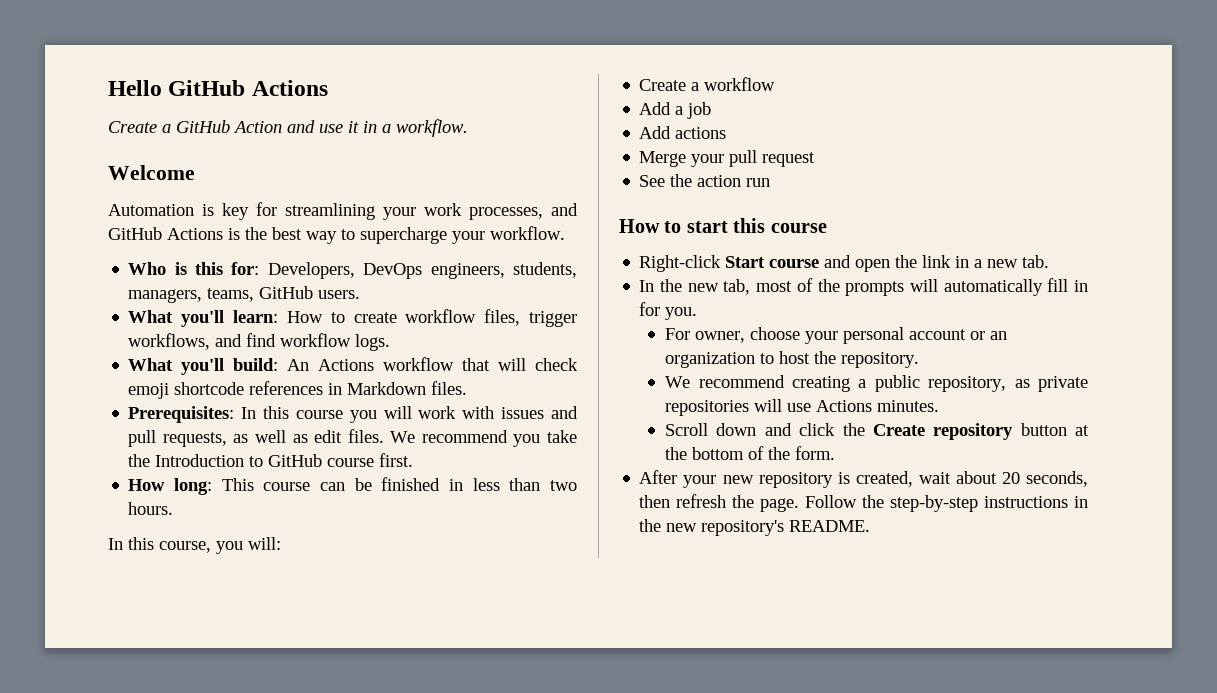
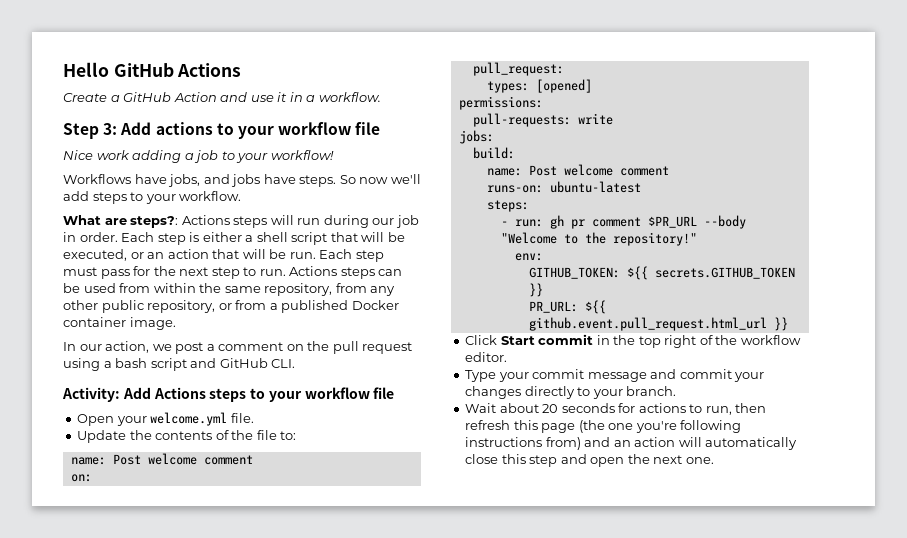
- Welcome
- Automation is key for streamlining your work processes, and GitHub Actions is the best way to supercharge your workflow.
- Who is this for: Developers, DevOps engineers, students, managers, teams, GitHub users.
- What you'll learn: How to create workflow files, trigger workflows, and find workflow logs.
- What you'll build: An Actions workflow that will check emoji shortcode references in Markdown files.
- Prerequisites: In this course you will work with issues and pull requests, as well as edit files. We recommend you take the Introduction to GitHub course first.
- How long: This course can be finished in less than two hours.
- In this course, you will:
- Create a workflow
- Add a job
- Add actions
- Merge your pull request
- See the action run
- How to start this course
- Right-click Start course and open the link in a new tab.
- In the new tab, most of the prompts will automatically fill in for you.
- For owner, choose your personal account or an organization to host the repository.
- We recommend creating a public repository, as private repositories will use Actions minutes.
- Scroll down and click the Create repository button at the bottom of the form.
- After your new repository is created, wait about 20 seconds, then refresh the page. Follow the step-by-step instructions in the new repository's README.
+ Step 3: Add actions to your workflow file
+ Nice work adding a job to your workflow!
+ Workflows have jobs, and jobs have steps. So now we'll add steps to your workflow.
+ What are steps?: Actions steps will run during our job in order. Each step is either a shell script that will be executed, or an action that will be run. Each step must pass for the next step to run. Actions steps can be used from within the same repository, from any other public repository, or from a published Docker container image.
+ In our action, we post a comment on the pull request using a bash script and GitHub CLI.
+ Activity: Add Actions steps to your workflow file
+ Open your welcome.yml file.
+ Update the contents of the file to:
+ name: Post welcome comment
+ on:
+ pull_request:
+ types: [opened]
+ permissions:
+ pull-requests: write
+ jobs:
+ build:
+ name: Post welcome comment
+ runs-on: ubuntu-latest
+ steps:
+ - run: gh pr comment $PR_URL --body "Welcome to the repository!"
+ env:
+ GITHUB_TOKEN: ${{ secrets.GITHUB_TOKEN }}
+ PR_URL: ${{ github.event.pull_request.html_url }}
+ Click Start commit in the top right of the workflow editor.
+ Type your commit message and commit your changes directly to your branch.
+ Wait about 20 seconds for actions to run, then refresh this page (the one you're following instructions from) and an action will automatically close this step and open the next one.

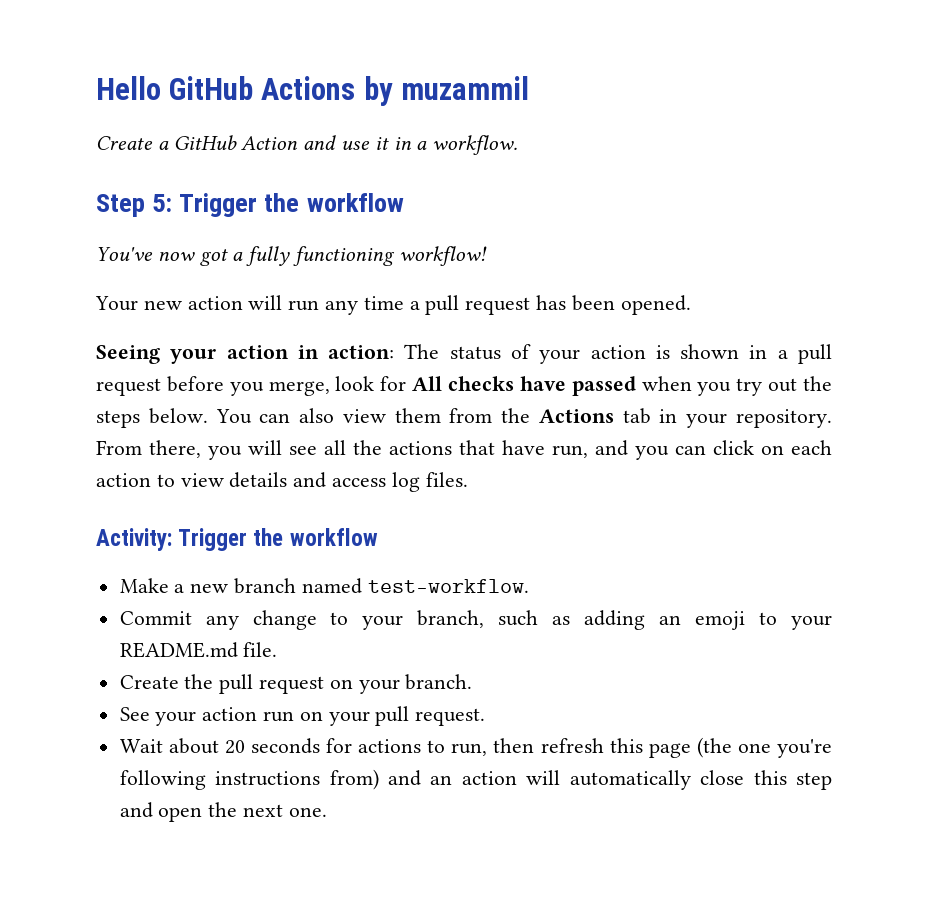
- Hello GitHub Actions
+ Hello GitHub Actions by muzammil
- Step 3: Add actions to your workflow file
- Nice work adding a job to your workflow!
- Workflows have jobs, and jobs have steps. So now we'll add steps to your workflow.
- What are steps?: Actions steps will run during our job in order. Each step is either a shell script that will be executed, or an action that will be run. Each step must pass for the next step to run. Actions steps can be used from within the same repository, from any other public repository, or from a published Docker container image.
- In our action, we post a comment on the pull request using a bash script and GitHub CLI.
- Activity: Add Actions steps to your workflow file
- Open your welcome.yml file.
- Update the contents of the file to:
- name: Post welcome comment
- on:
- pull_request:
- types: [opened]
- permissions:
- pull-requests: write
- jobs:
- build:
- name: Post welcome comment
- runs-on: ubuntu-latest
- steps:
- - run: gh pr comment $PR_URL --body "Welcome to the repository!"
- env:
- GITHUB_TOKEN: ${{ secrets.GITHUB_TOKEN }}
- PR_URL: ${{ github.event.pull_request.html_url }}
- Click Start commit in the top right of the workflow editor.
- Type your commit message and commit your changes directly to your branch.
+ Step 5: Trigger the workflow
+ You've now got a fully functioning workflow!
+ Your new action will run any time a pull request has been opened.
+ Seeing your action in action: The status of your action is shown in a pull request before you merge, look for All checks have passed when you try out the steps below. You can also view them from the Actions tab in your repository. From there, you will see all the actions that have run, and you can click on each action to view details and access log files.
+ Activity: Trigger the workflow
+ Make a new branch named test-workflow.
+ Commit any change to your branch, such as adding an emoji to your README.md file.
+ Create the pull request on your branch.
+ See your action run on your pull request.

